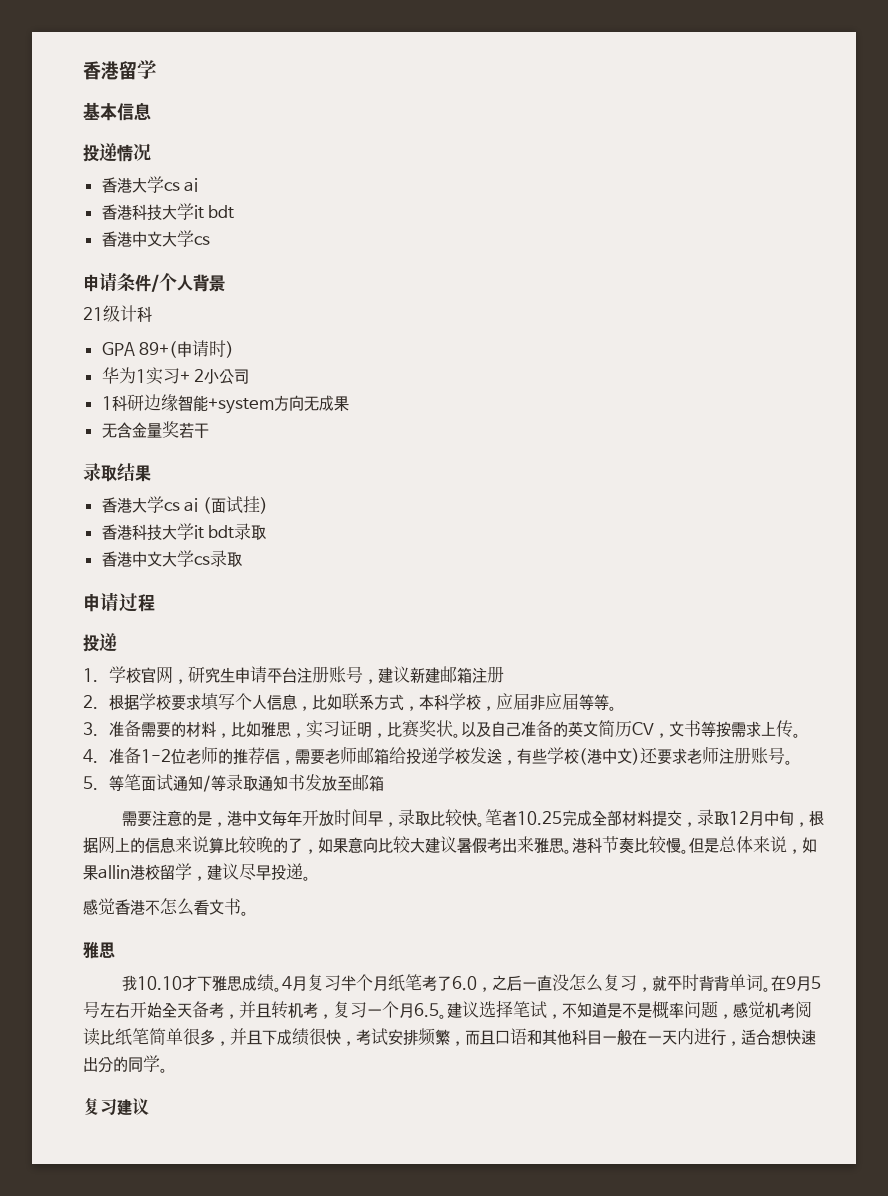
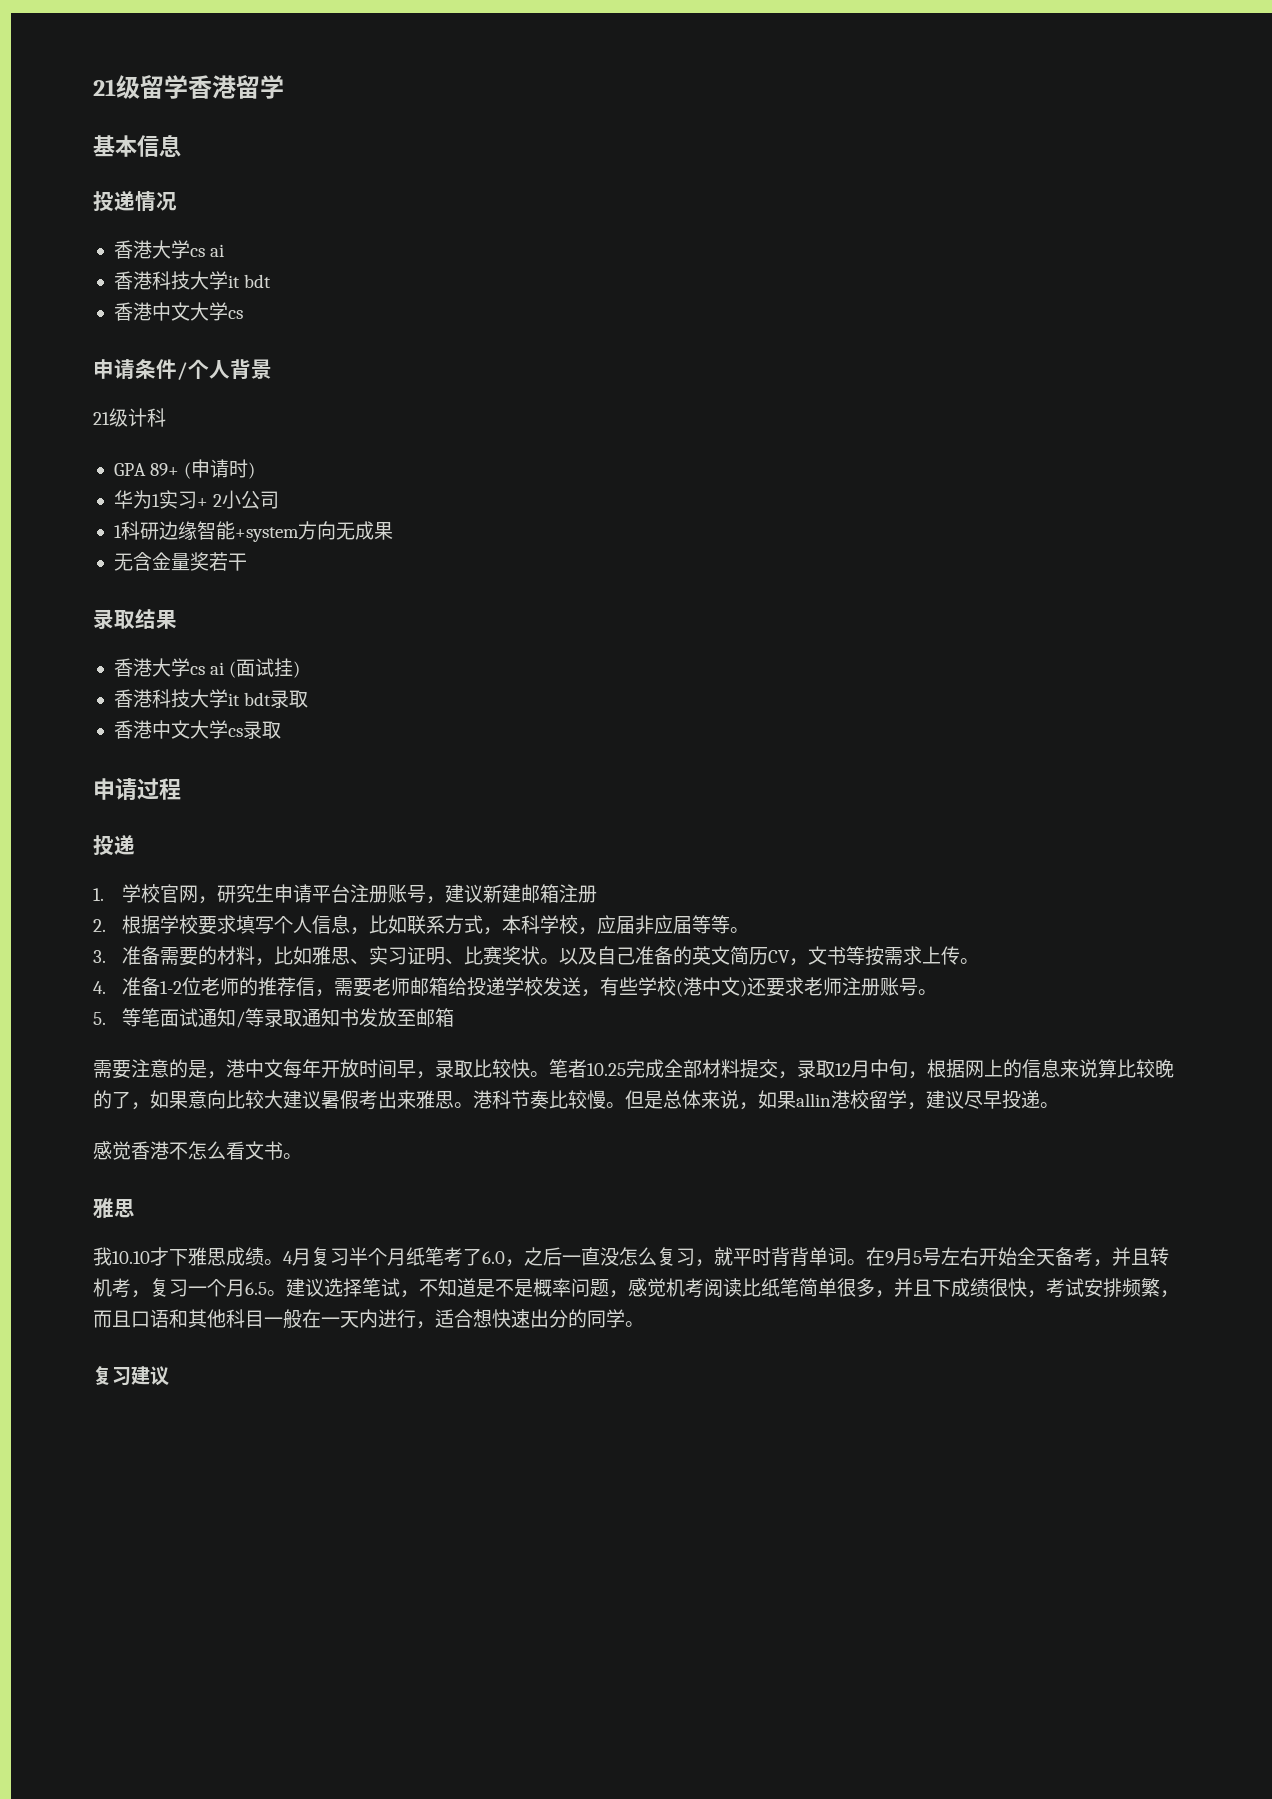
- 香港留学
+ 21级留学香港留学
- GPA 89+(申请时)
+ GPA 89+ (申请时)
- 3.准备需要的材料，比如雅思，实习证明，比赛奖状。
+ 3.准备需要的材料，比如雅思、实习证明、比赛奖状。

